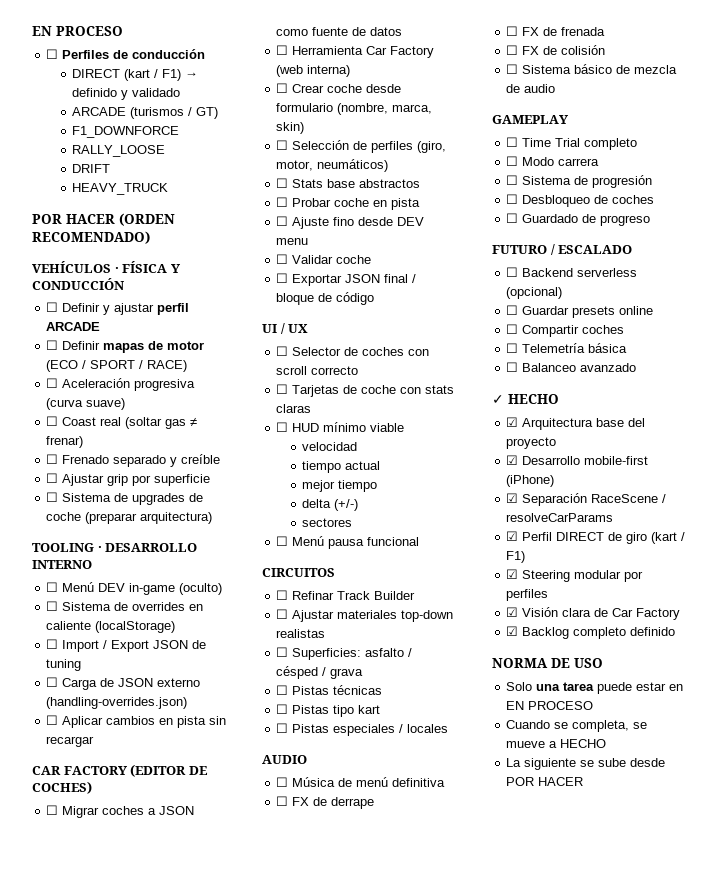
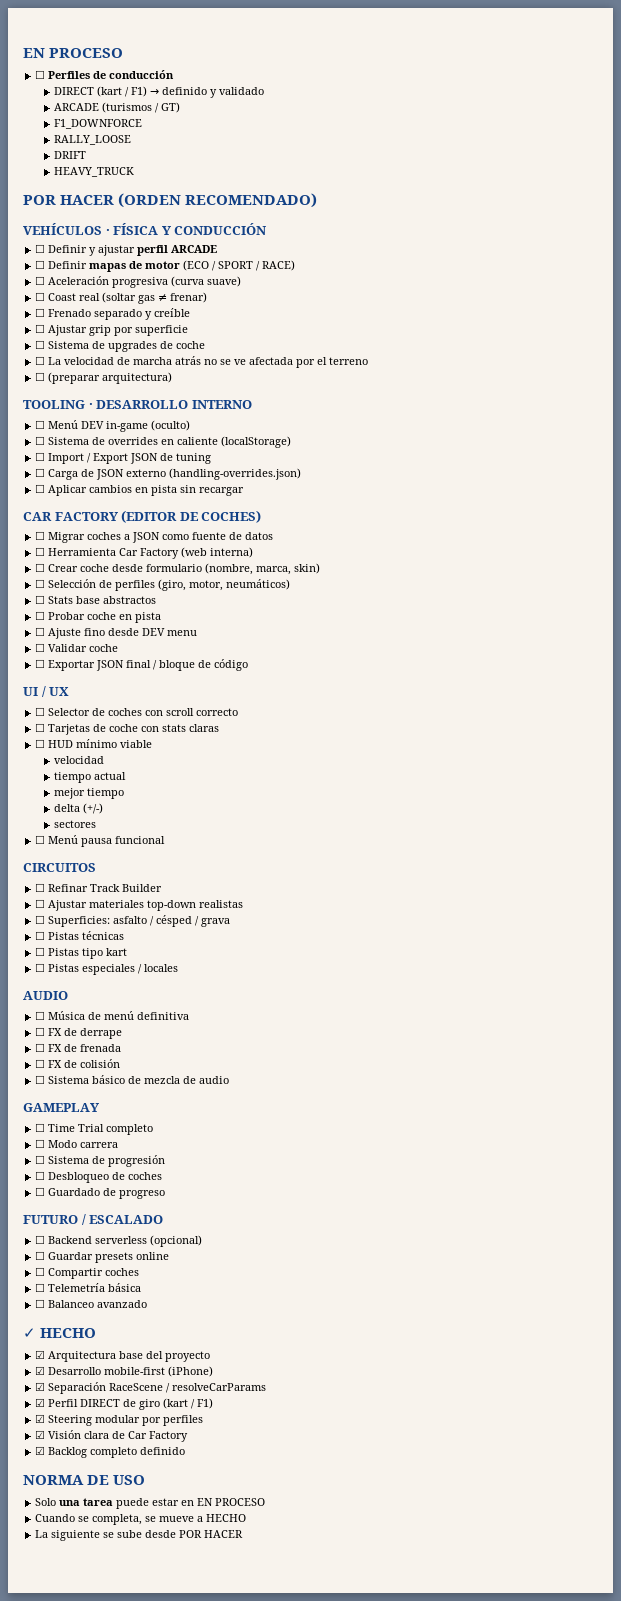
- ☐ Sistema de upgrades de coche (preparar arquitectura)
+ ☐ Sistema de upgrades de coche
+ ☐ La velocidad de marcha atrás no se ve afectada por el terreno
+ ☐ (preparar arquitectura)

